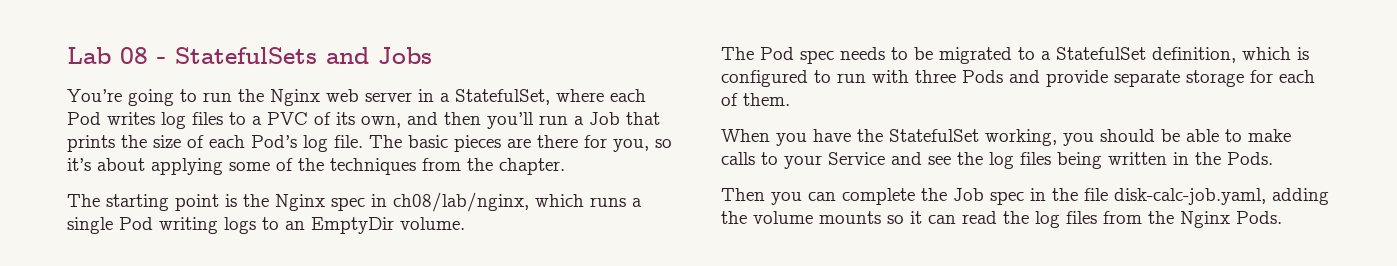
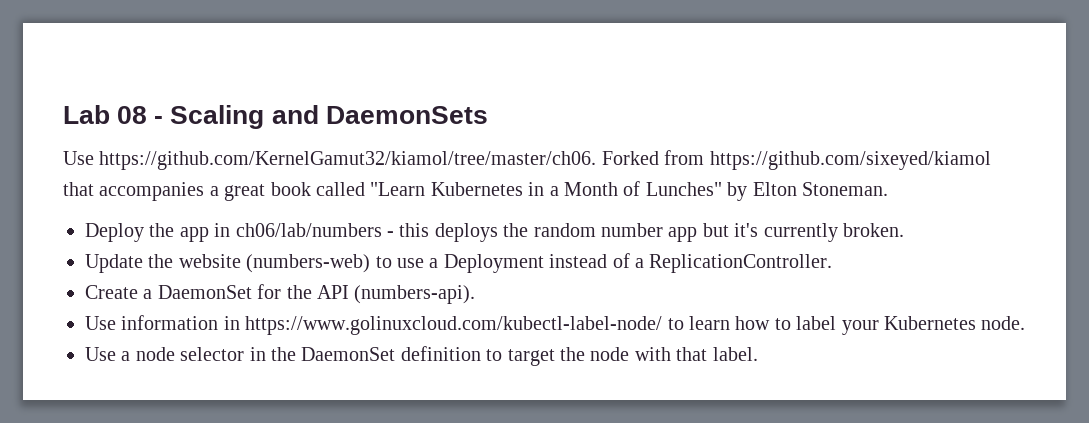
- Lab 08 - StatefulSets and Jobs
- You’re going to run the Nginx web server in a StatefulSet, where each Pod writes log files to a PVC of its own, and then you’ll run a Job that prints the size of each Pod’s log file. The basic pieces are there for you, so it’s about applying some of the techniques from the chapter.
- The starting point is the Nginx spec in ch08/lab/nginx, which runs a single Pod writing logs to an EmptyDir volume.
- The Pod spec needs to be migrated to a StatefulSet definition, which is configured to run with three Pods and provide separate storage for each of them.
- When you have the StatefulSet working, you should be able to make calls to your Service and see the log files being written in the Pods.
- Then you can complete the Job spec in the file disk-calc-job.yaml, adding the volume mounts so it can read the log files from the Nginx Pods.
+ Lab 08 - Scaling and DaemonSets
+ Use https://github.com/KernelGamut32/kiamol/tree/master/ch06. Forked from https://github.com/sixeyed/kiamol that accompanies a great book called "Learn Kubernetes in a Month of Lunches" by Elton Stoneman.
+ Deploy the app in ch06/lab/numbers - this deploys the random number app but it's currently broken.
+ Update the website (numbers-web) to use a Deployment instead of a ReplicationController.
+ Create a DaemonSet for the API (numbers-api).
+ Use information in https://www.golinuxcloud.com/kubectl-label-node/ to learn how to label your Kubernetes node.
+ Use a node selector in the DaemonSet definition to target the node with that label.

